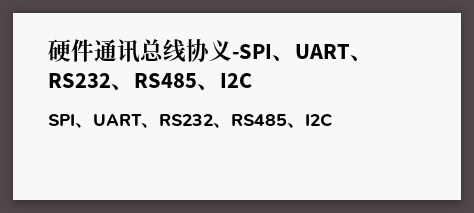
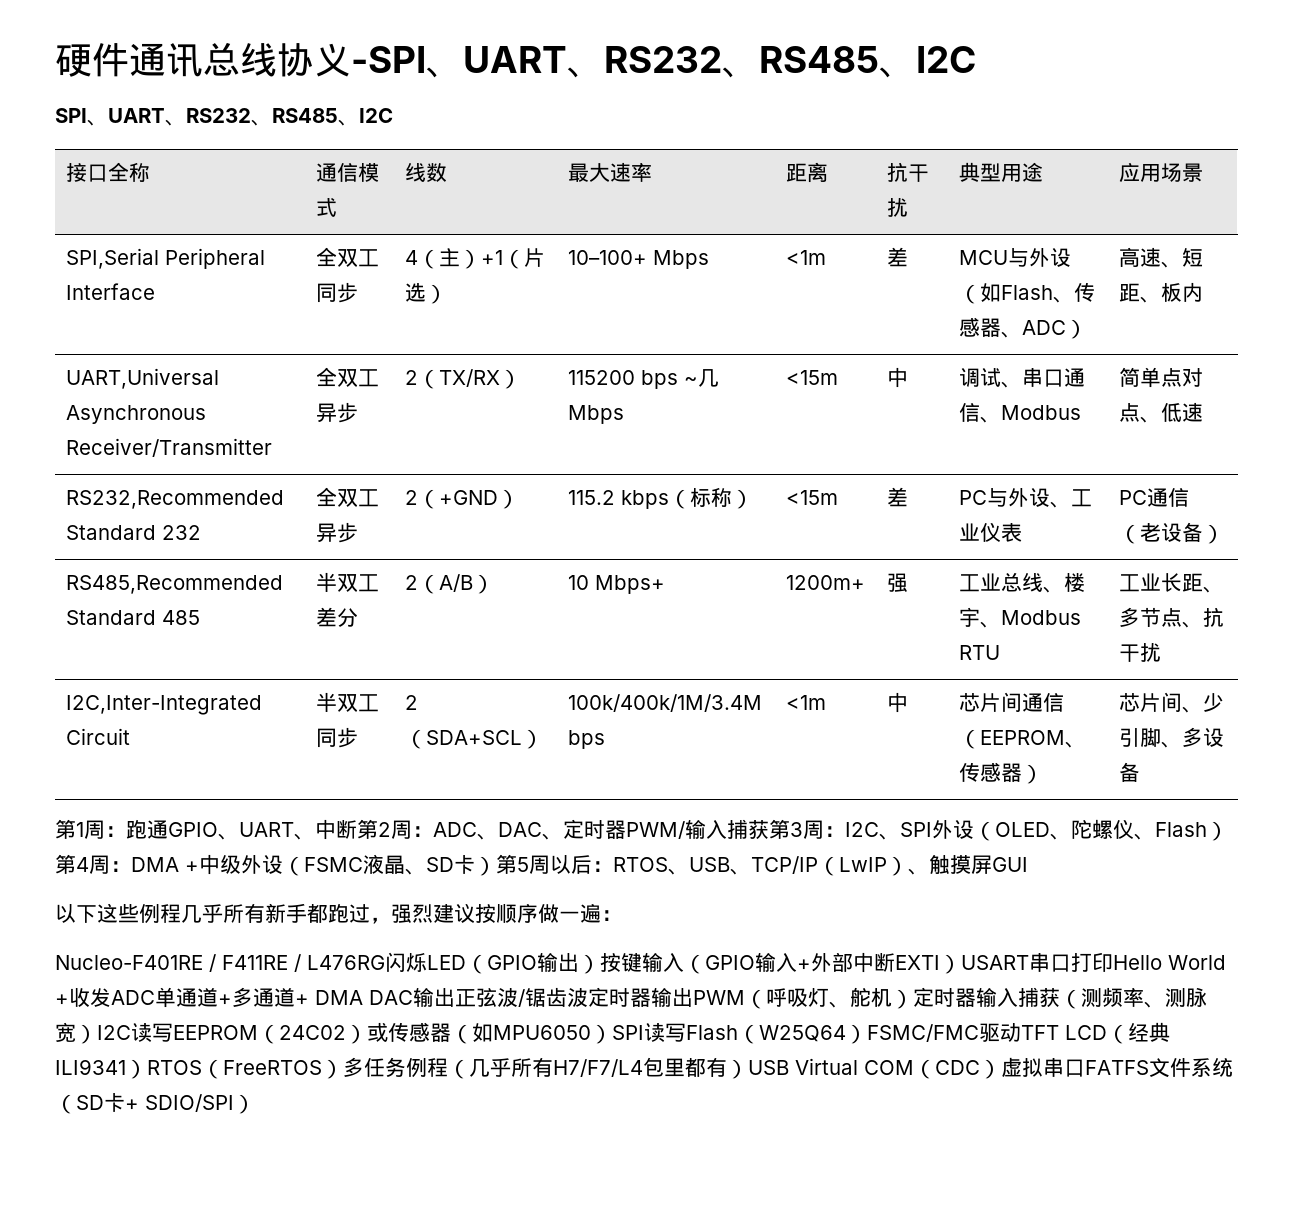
+ 接口全称 | 通信模式 | 线数 | 最大速率 | 距离 | 抗干扰 | 典型用途 | 应用场景
+ SPI,Serial Peripheral Interface | 全双工同步 | 4（主）+1（片选） | 10–100+ Mbps | <1m | 差 | MCU与外设（如Flash、传感器、ADC） | 高速、短距、板内
+ UART,Universal Asynchronous Receiver/Transmitter | 全双工异步 | 2（TX/RX） | 115200 bps ~几Mbps | <15m | 中 | 调试、串口通信、Modbus | 简单点对点、低速
+ RS232,Recommended Standard 232 | 全双工异步 | 2（+GND） | 115.2 kbps（标称） | <15m | 差 | PC与外设、工业仪表 | PC通信（老设备）
+ RS485,Recommended Standard 485 | 半双工差分 | 2（A/B） | 10 Mbps+ | 1200m+ | 强 | 工业总线、楼宇、Modbus RTU | 工业长距、多节点、抗干扰
+ I2C,Inter-Integrated Circuit | 半双工同步 | 2（SDA+SCL） | 100k/400k/1M/3.4M bps | <1m | 中 | 芯片间通信（EEPROM、传感器） | 芯片间、少引脚、多设备
+ 第1周：跑通GPIO、UART、中断第2周：ADC、DAC、定时器PWM/输入捕获第3周：I2C、SPI外设（OLED、陀螺仪、Flash）第4周：DMA +中级外设（FSMC液晶、SD卡）第5周以后：RTOS、USB、TCP/IP（LwIP）、触摸屏GUI
+ 以下这些例程几乎所有新手都跑过，强烈建议按顺序做一遍：
+ Nucleo-F401RE / F411RE / L476RG闪烁LED（GPIO输出）按键输入（GPIO输入+外部中断EXTI）USART串口打印Hello World +收发ADC单通道+多通道+ DMA DAC输出正弦波/锯齿波定时器输出PWM（呼吸灯、舵机）定时器输入捕获（测频率、测脉宽）I2C读写EEPROM（24C02）或传感器（如MPU6050）SPI读写Flash（W25Q64）FSMC/FMC驱动TFT LCD（经典ILI9341）RTOS（FreeRTOS）多任务例程（几乎所有H7/F7/L4包里都有）USB Virtual COM（CDC）虚拟串口FATFS文件系统（SD卡+ SDIO/SPI）

